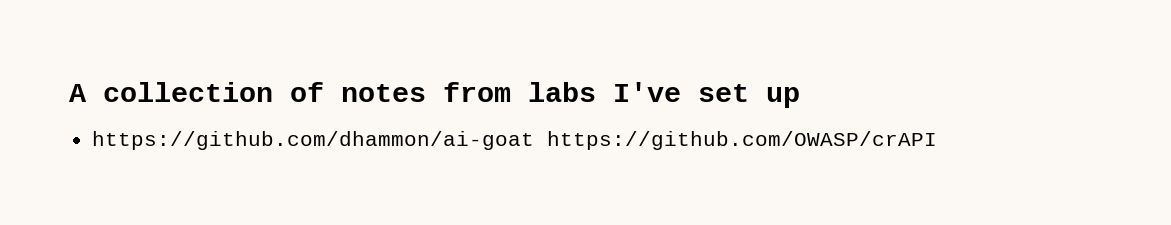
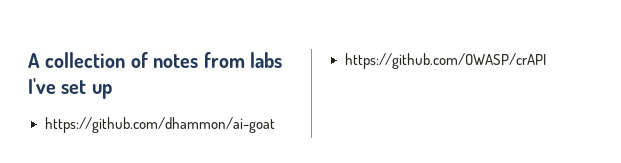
- https://github.com/dhammon/ai-goat https://github.com/OWASP/crAPI
+ https://github.com/dhammon/ai-goat
+ https://github.com/OWASP/crAPI

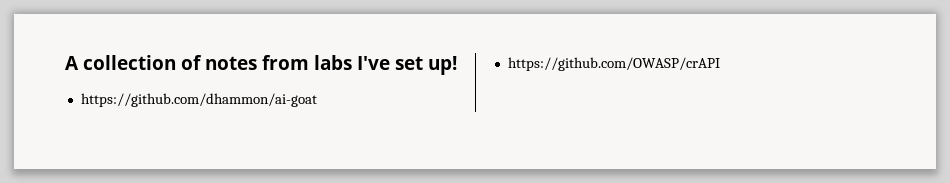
- A collection of notes from labs I've set up
+ A collection of notes from labs I've set up!

